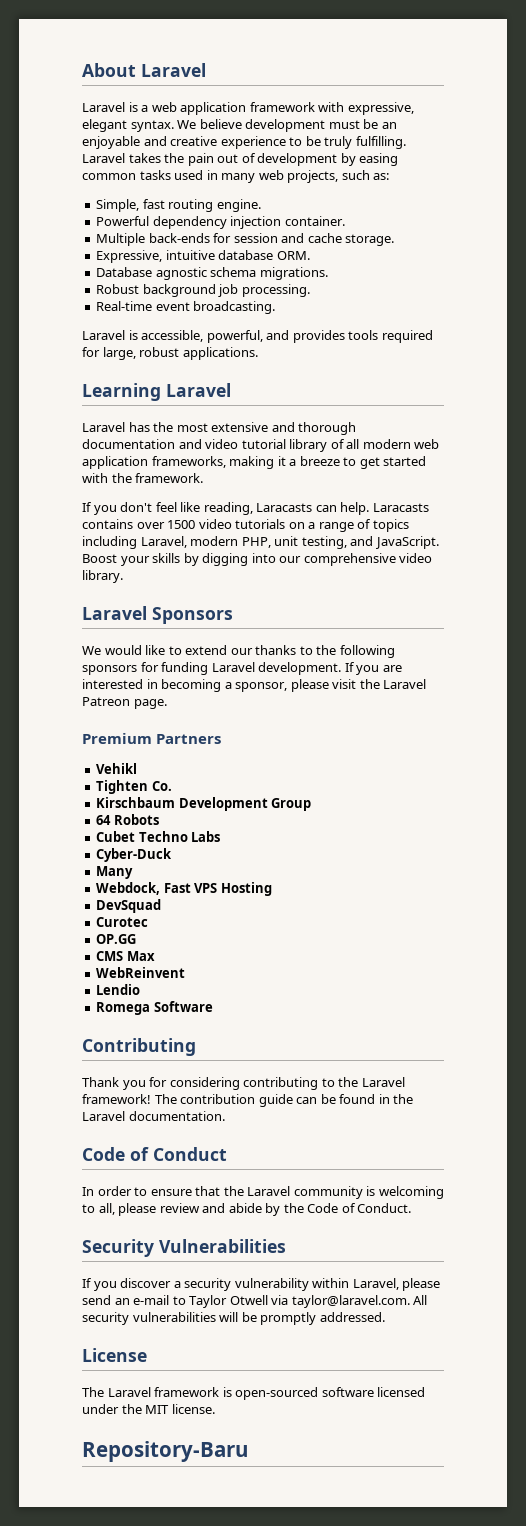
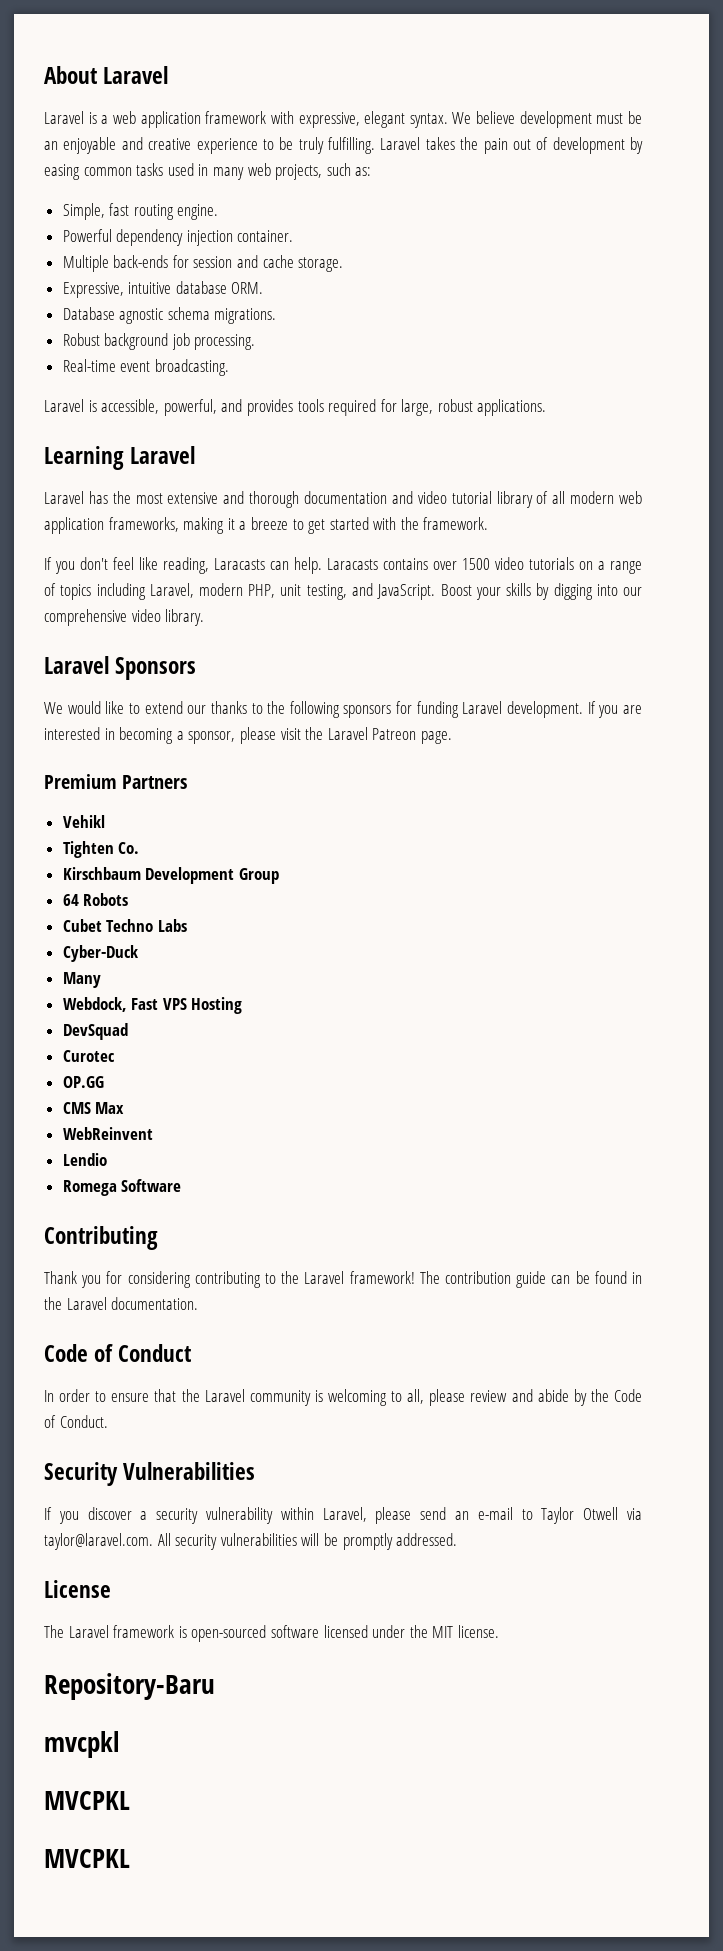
+ mvcpkl
+ MVCPKL
+ MVCPKL

